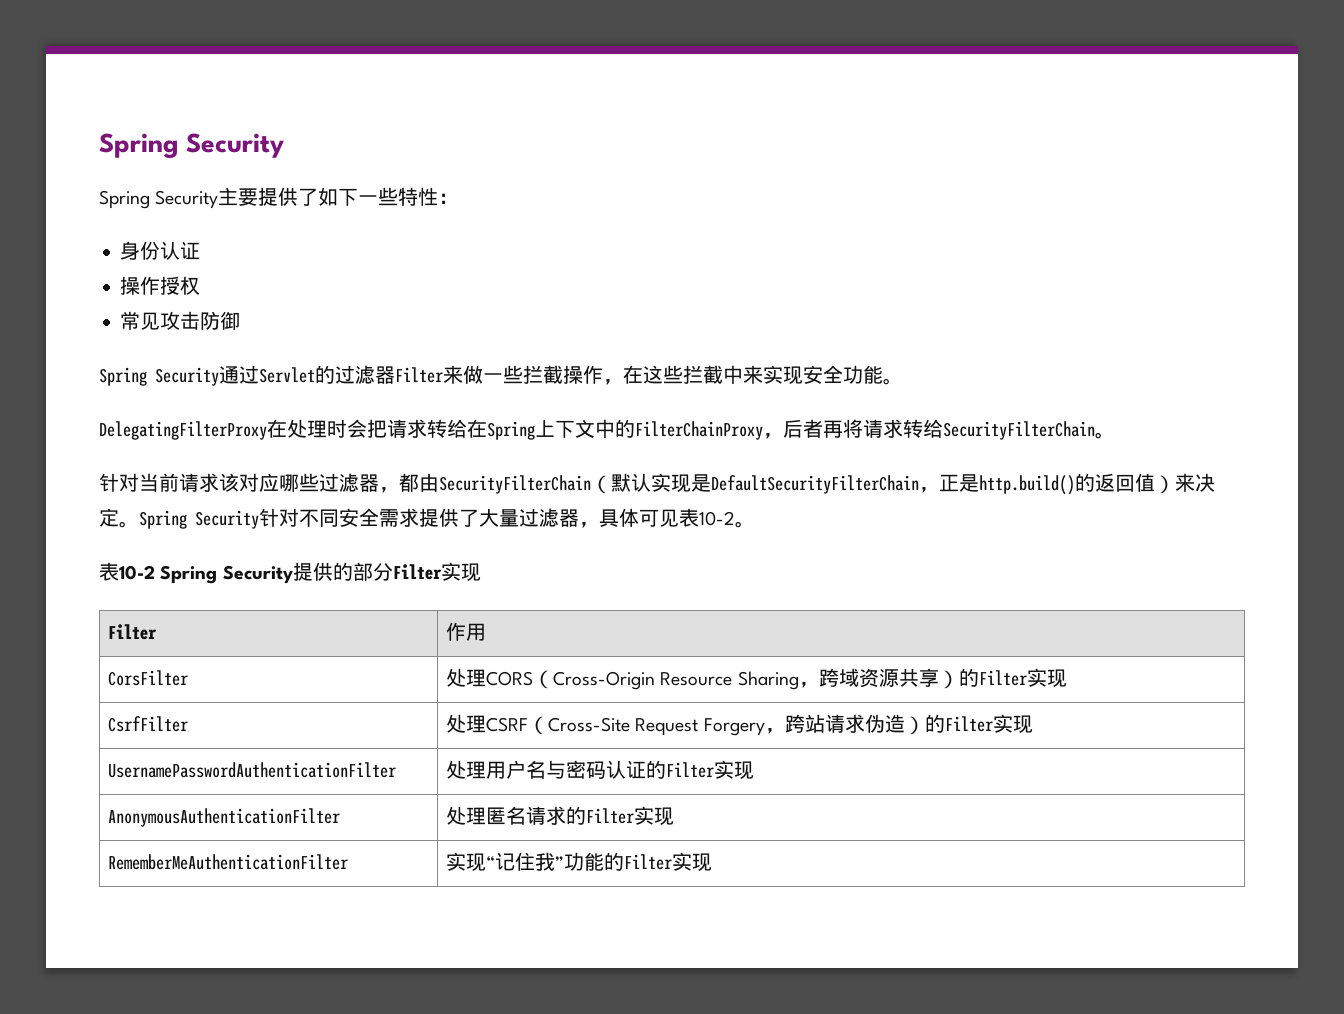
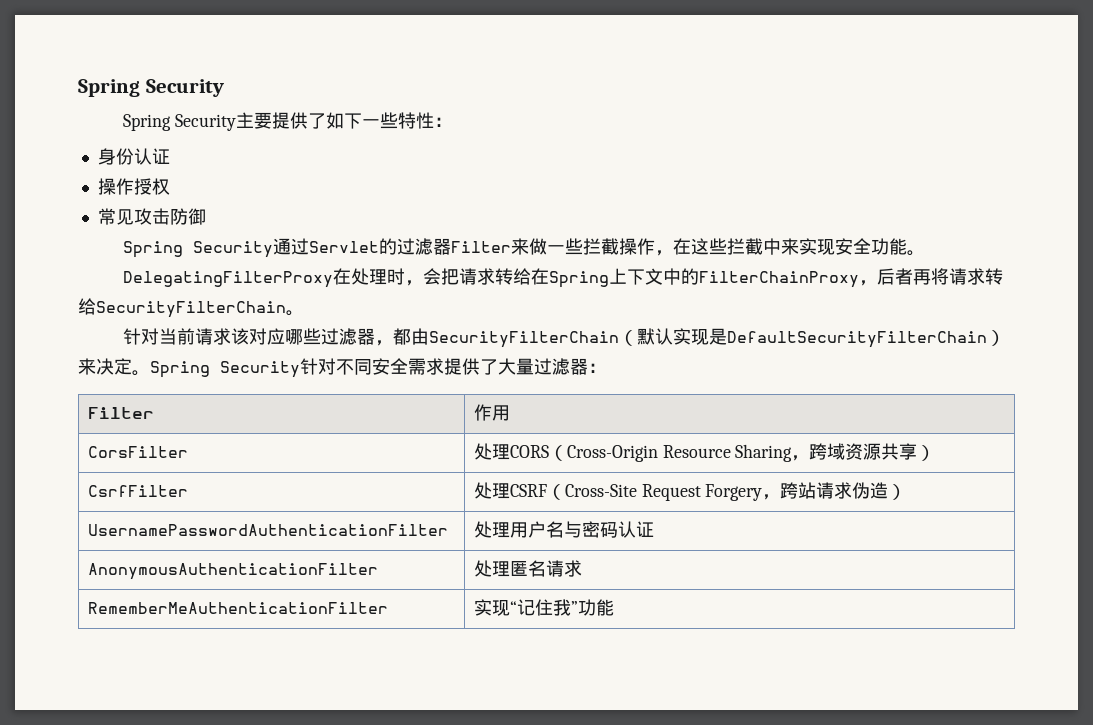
- DelegatingFilterProxy在处理时会把请求转给在Spring上下文中的FilterChainProxy，后者再将请求转给SecurityFilterChain。
+ DelegatingFilterProxy在处理时，会把请求转给在Spring上下文中的FilterChainProxy，后者再将请求转给SecurityFilterChain。
- 针对当前请求该对应哪些过滤器，都由SecurityFilterChain（默认实现是DefaultSecurityFilterChain，正是http.build()的返回值）来决定。
+ 针对当前请求该对应哪些过滤器，都由SecurityFilterChain（默认实现是DefaultSecurityFilterChain）来决定。
- Spring Security针对不同安全需求提供了大量过滤器，具体可见表10-2。
- 表10-2 Spring Security提供的部分Filter实现
+ Spring Security针对不同安全需求提供了大量过滤器：
- CorsFilter | 处理CORS（Cross-Origin Resource Sharing，跨域资源共享）的Filter实现
+ CorsFilter | 处理CORS（Cross-Origin Resource Sharing，跨域资源共享）
- CsrfFilter | 处理CSRF（Cross-Site Request Forgery，跨站请求伪造）的Filter实现
+ CsrfFilter | 处理CSRF（Cross-Site Request Forgery，跨站请求伪造）
- UsernamePasswordAuthenticationFilter | 处理用户名与密码认证的Filter实现
+ UsernamePasswordAuthenticationFilter | 处理用户名与密码认证
- AnonymousAuthenticationFilter | 处理匿名请求的Filter实现
+ AnonymousAuthenticationFilter | 处理匿名请求
- RememberMeAuthenticationFilter | 实现“记住我”功能的Filter实现
+ RememberMeAuthenticationFilter | 实现“记住我”功能

